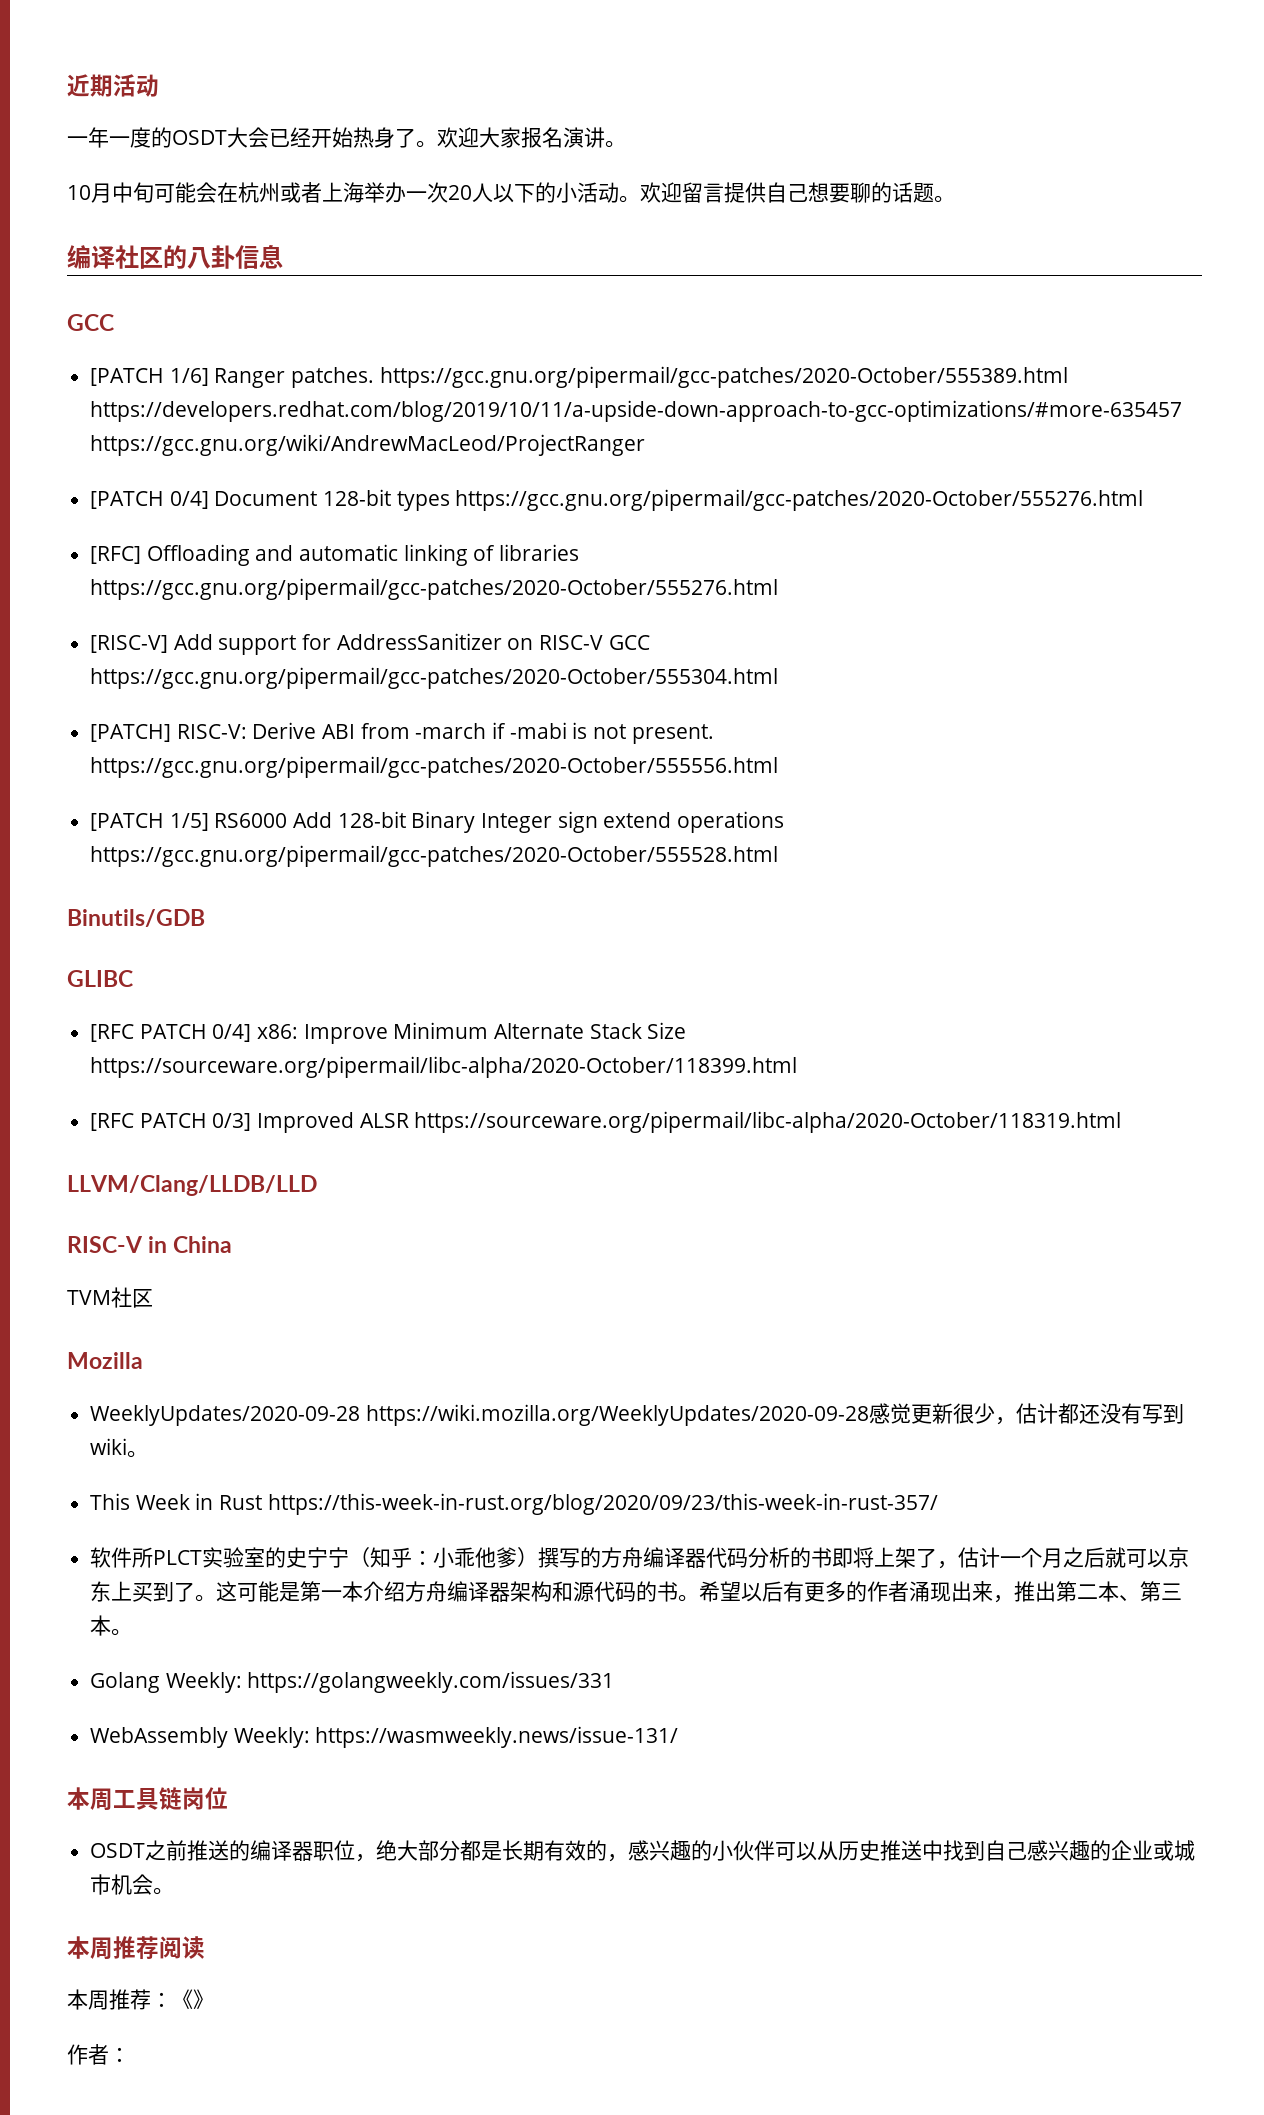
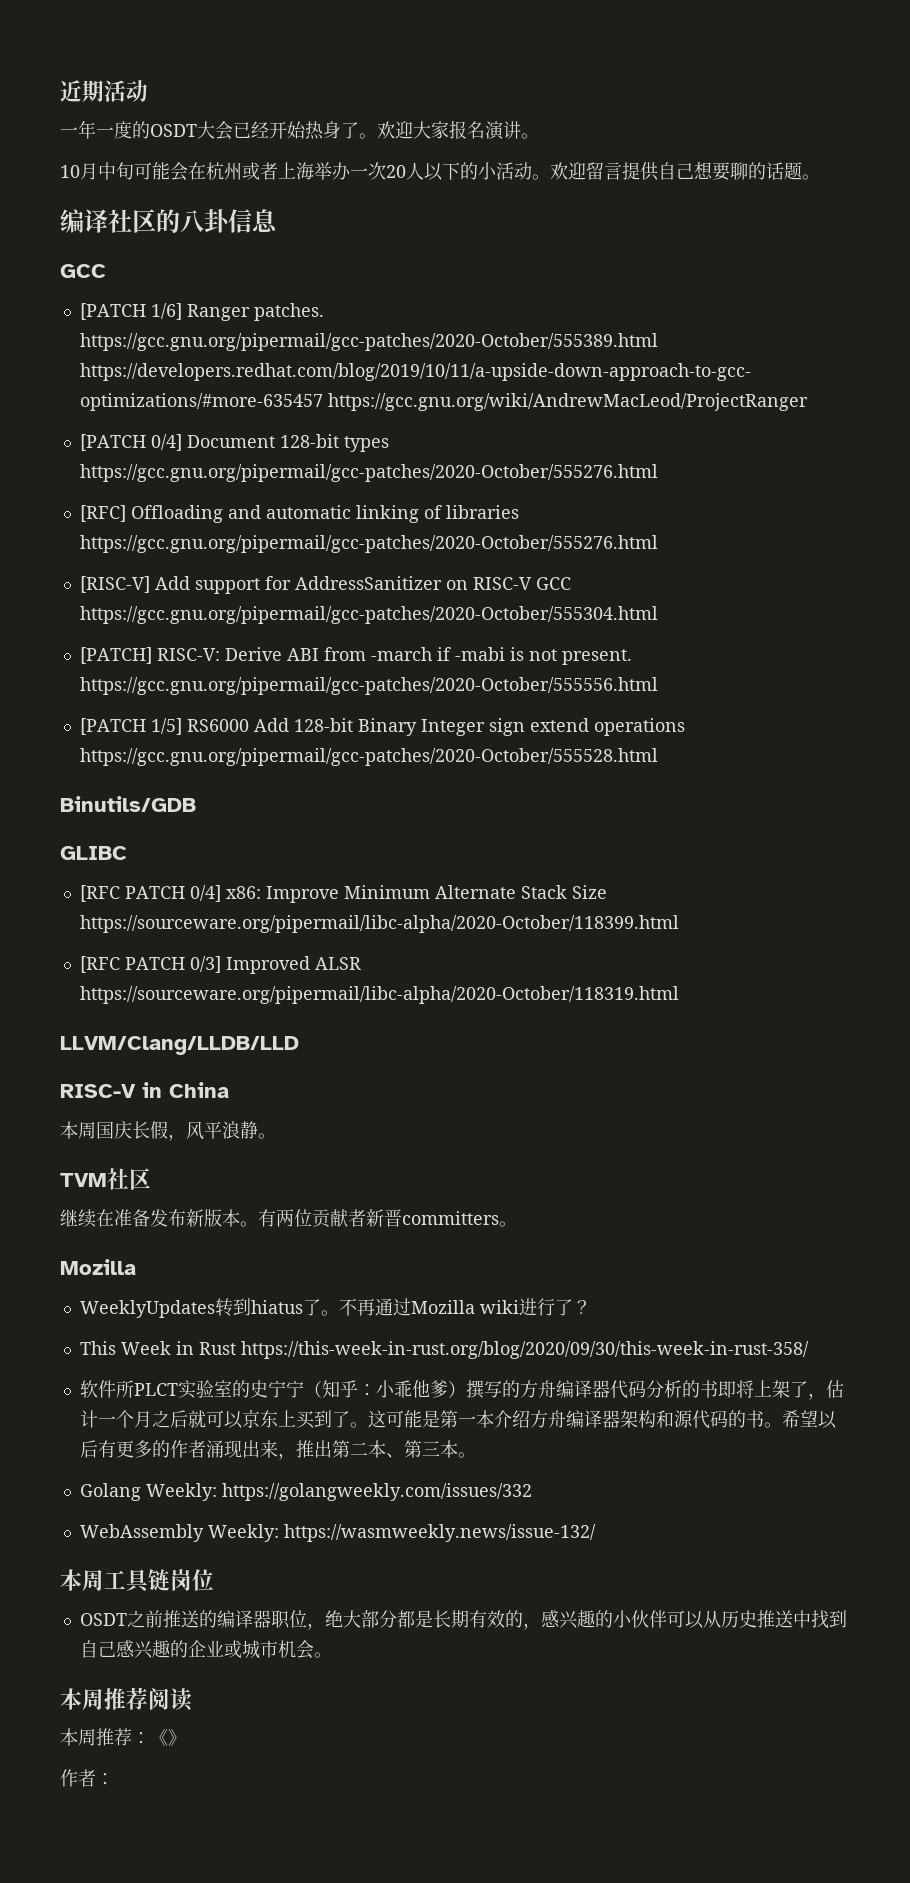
+ 本周国庆长假，风平浪静。
  TVM社区
+ 继续在准备发布新版本。有两位贡献者新晋committers。
  Mozilla
- WeeklyUpdates/2020-09-28 https://wiki.mozilla.org/WeeklyUpdates/2020-09-28感觉更新很少，估计都还没有写到wiki。
+ WeeklyUpdates转到hiatus了。不再通过Mozilla wiki进行了？
- This Week in Rust https://this-week-in-rust.org/blog/2020/09/23/this-week-in-rust-357/
+ This Week in Rust https://this-week-in-rust.org/blog/2020/09/30/this-week-in-rust-358/
- Golang Weekly: https://golangweekly.com/issues/331
+ Golang Weekly: https://golangweekly.com/issues/332
- WebAssembly Weekly: https://wasmweekly.news/issue-131/
+ WebAssembly Weekly: https://wasmweekly.news/issue-132/

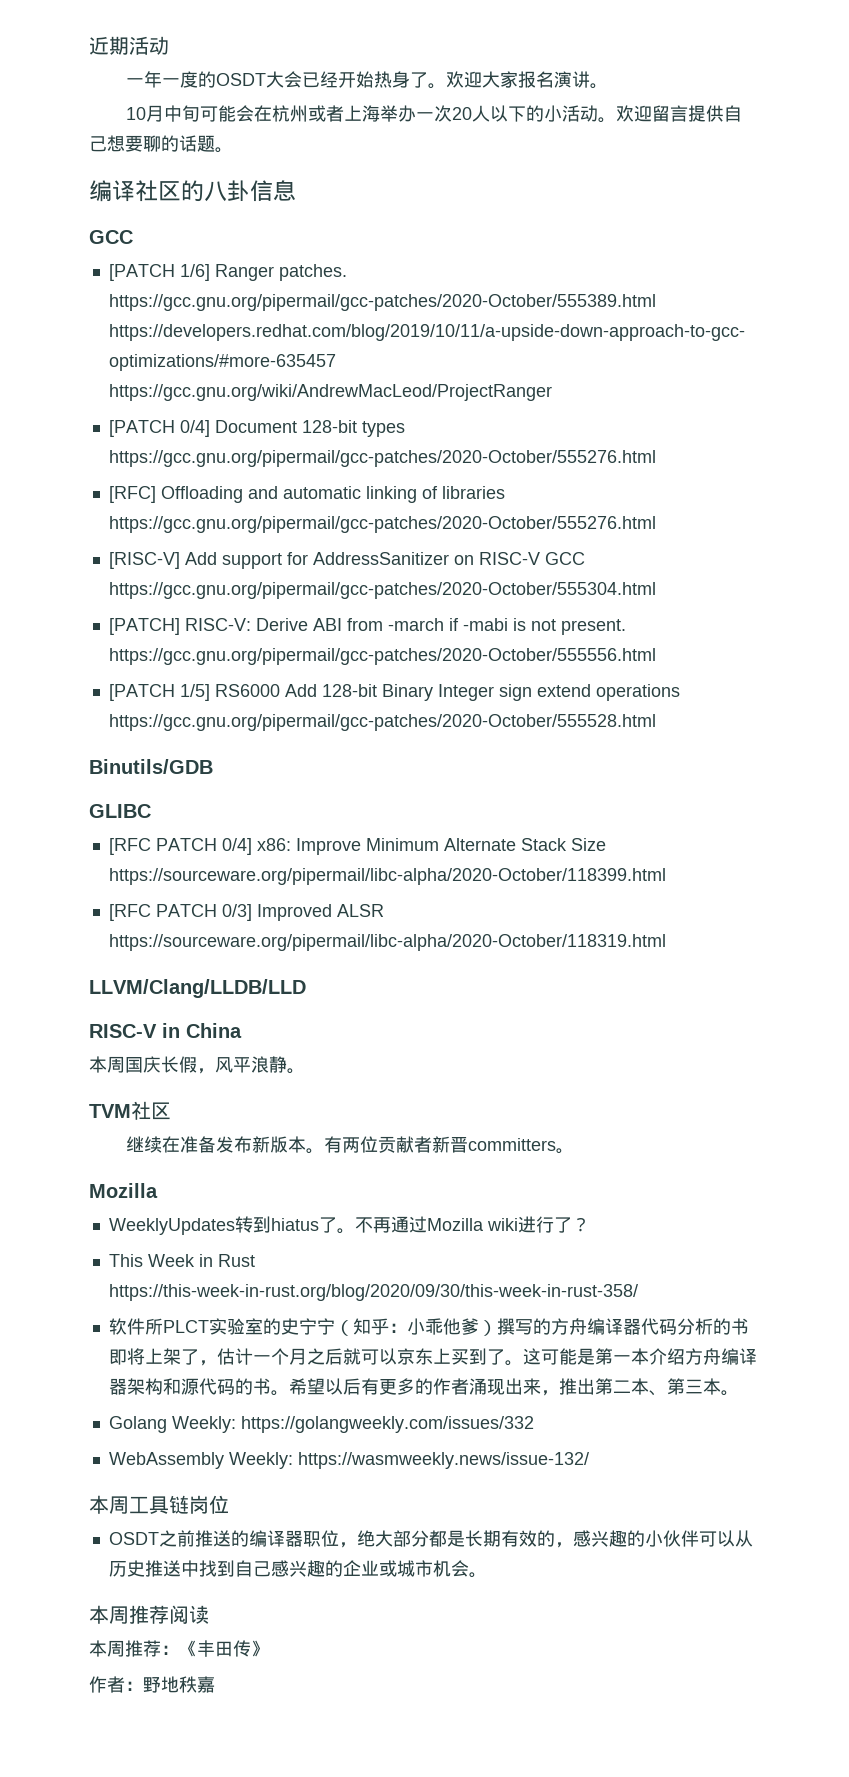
- 本周推荐：《》
+ 本周推荐：《丰田传》
- 作者：
+ 作者：野地秩嘉

